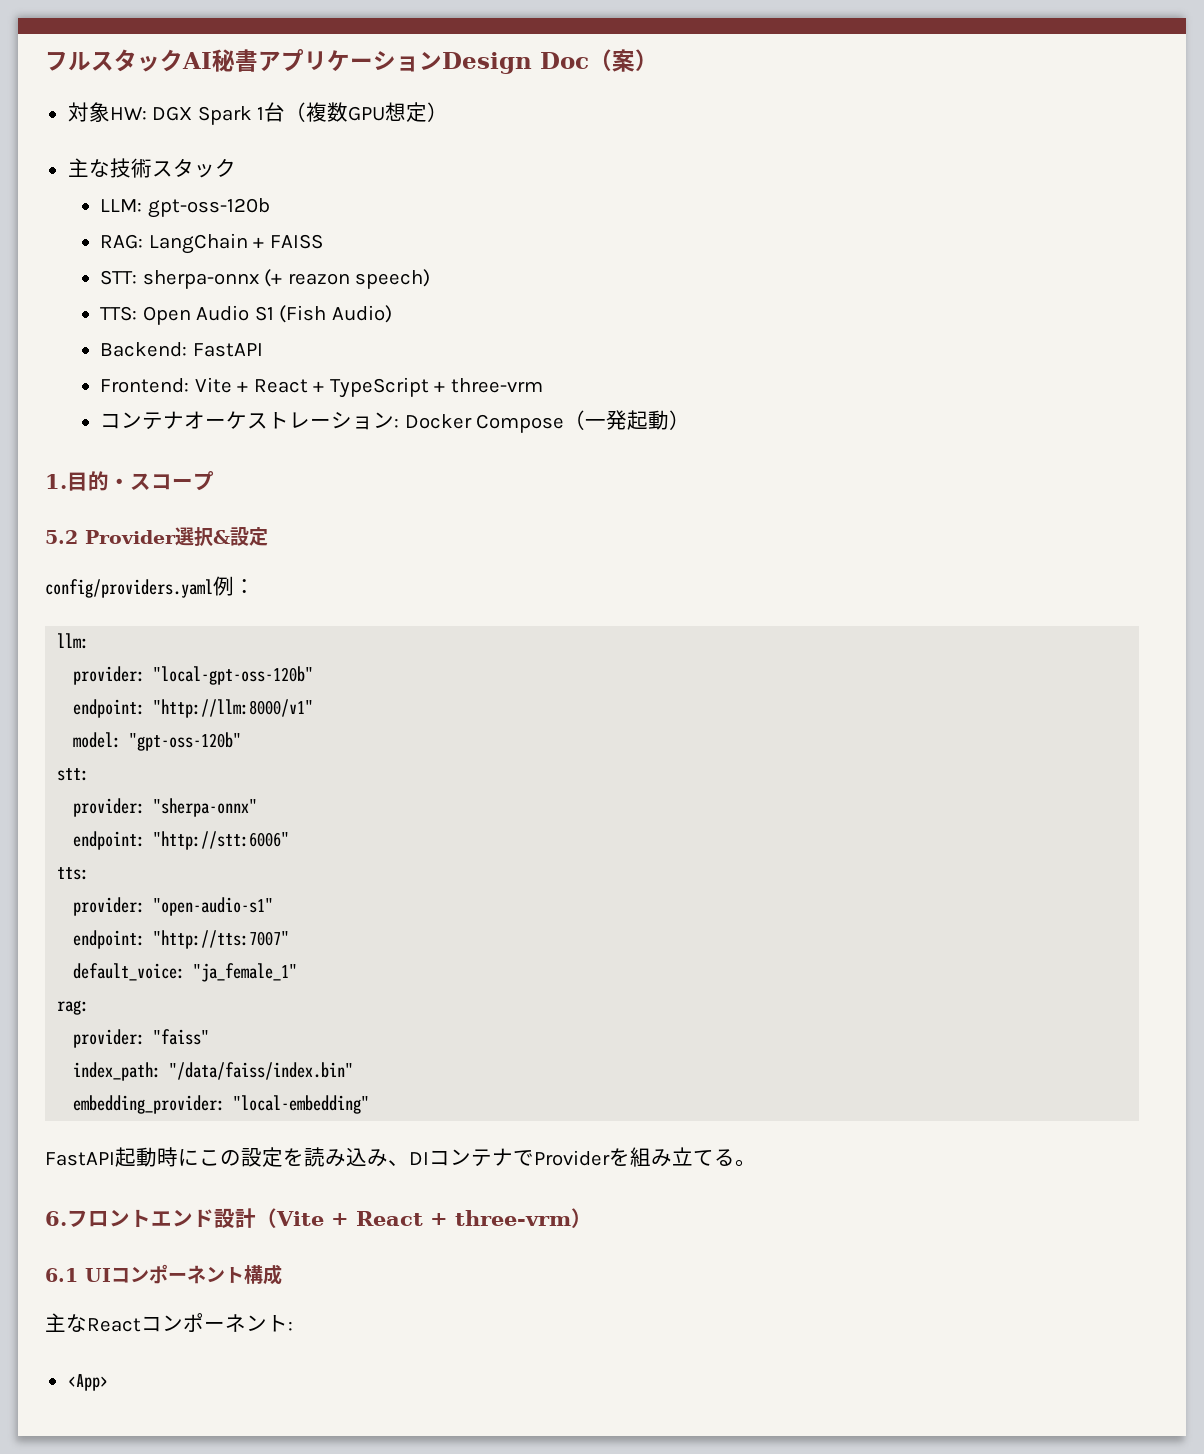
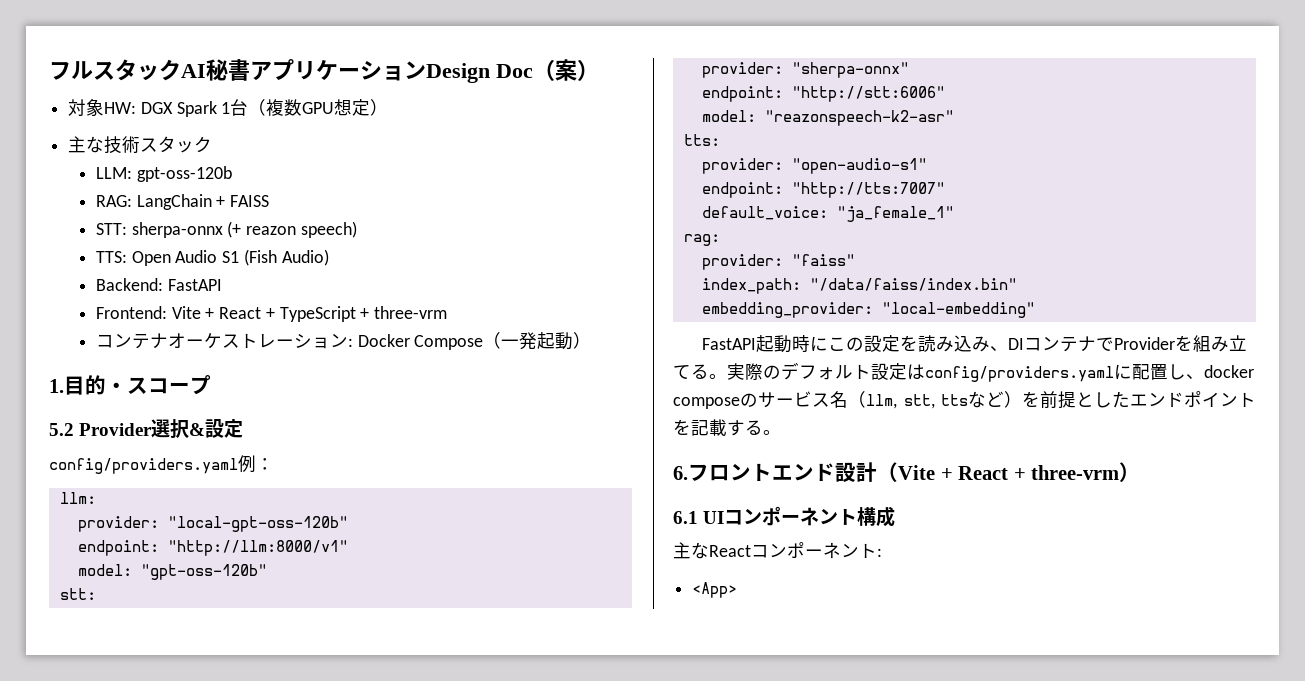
+ model: "reazonspeech-k2-asr"
+ 実際のデフォルト設定はconfig/providers.yamlに配置し、docker composeのサービス名（llm, stt, ttsなど）を前提としたエンドポイントを記載する。

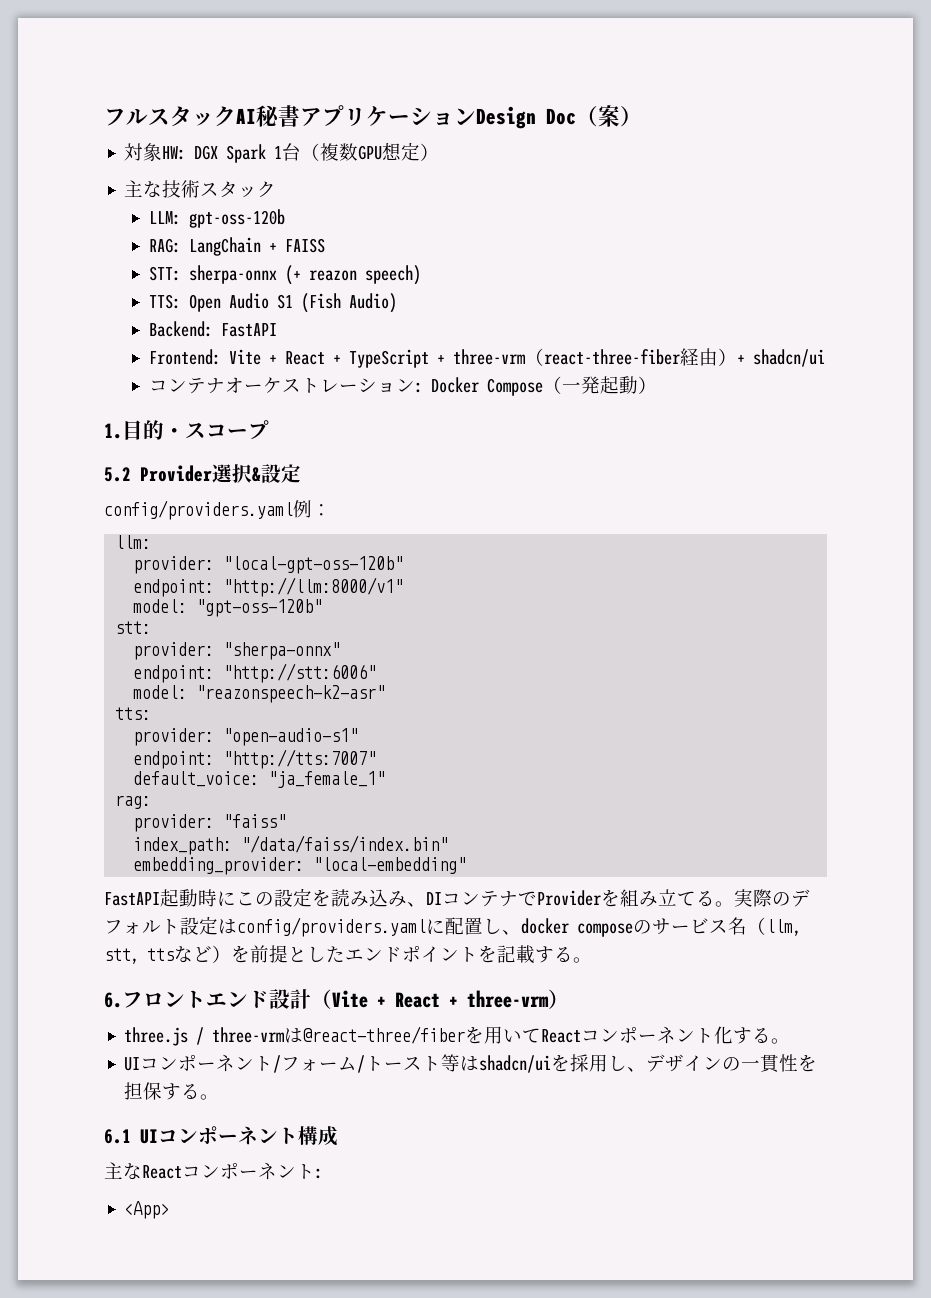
- Frontend: Vite + React + TypeScript + three-vrm
+ Frontend: Vite + React + TypeScript + three-vrm（react-three-fiber経由）+ shadcn/ui
+ three.js / three-vrmは@react-three/fiberを用いてReactコンポーネント化する。
+ UIコンポーネント/フォーム/トースト等はshadcn/uiを採用し、デザインの一貫性を担保する。

